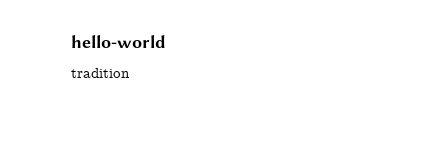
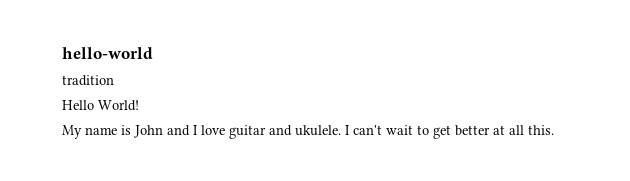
+ Hello World!
+ My name is John and I love guitar and ukulele. I can't wait to get better at all this.

